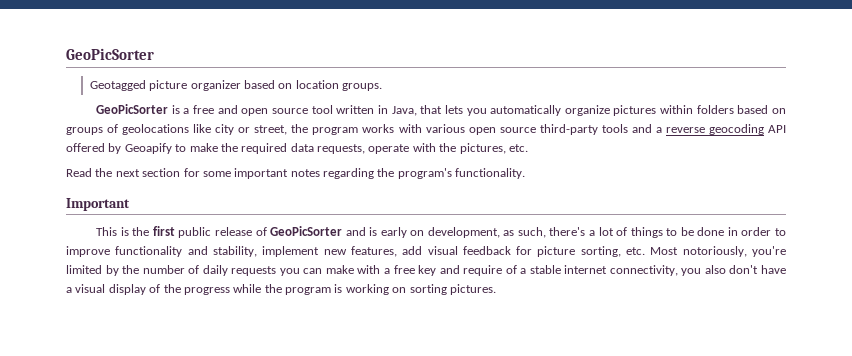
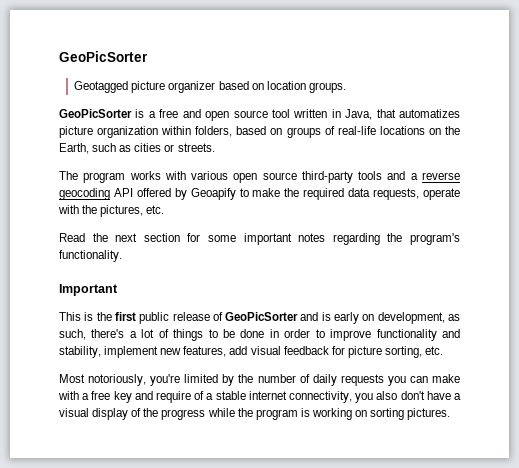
- GeoPicSorter is a free and open source tool written in Java, that lets you automatically organize pictures within folders based on groups of geolocations like city or street, the program works with various open source third-party tools and a reverse geocoding API offered by Geoapify to make the required data requests, operate with the pictures, etc.
+ GeoPicSorter is a free and open source tool written in Java, that automatizes picture organization within folders, based on groups of real-life locations on the Earth, such as cities or streets.
+ The program works with various open source third-party tools and a reverse geocoding API offered by Geoapify to make the required data requests, operate with the pictures, etc.
- This is the first public release of GeoPicSorter and is early on development, as such, there's a lot of things to be done in order to improve functionality and stability, implement new features, add visual feedback for picture sorting, etc. Most notoriously, you're limited by the number of daily requests you can make with a free key and require of a stable internet connectivity, you also don't have a visual display of the progress while the program is working on sorting pictures.
+ This is the first public release of GeoPicSorter and is early on development, as such, there's a lot of things to be done in order to improve functionality and stability, implement new features, add visual feedback for picture sorting, etc.
+ Most notoriously, you're limited by the number of daily requests you can make with a free key and require of a stable internet connectivity, you also don't have a visual display of the progress while the program is working on sorting pictures.

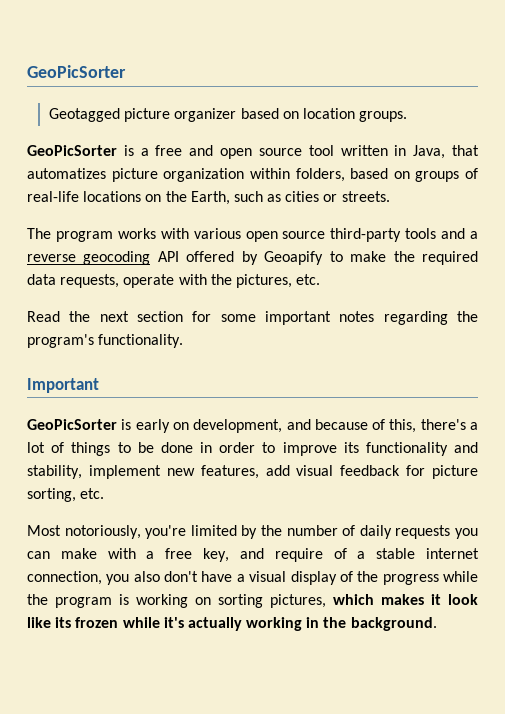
- This is the first public release of GeoPicSorter and is early on development, as such, there's a lot of things to be done in order to improve functionality and stability, implement new features, add visual feedback for picture sorting, etc.
+ GeoPicSorter is early on development, and because of this, there's a lot of things to be done in order to improve its functionality and stability, implement new features, add visual feedback for picture sorting, etc.
- Most notoriously, you're limited by the number of daily requests you can make with a free key and require of a stable internet connectivity, you also don't have a visual display of the progress while the program is working on sorting pictures.
+ Most notoriously, you're limited by the number of daily requests you can make with a free key, and require of a stable internet connection, you also don't have a visual display of the progress while the program is working on sorting pictures, which makes it look like its frozen while it's actually working in the background.

